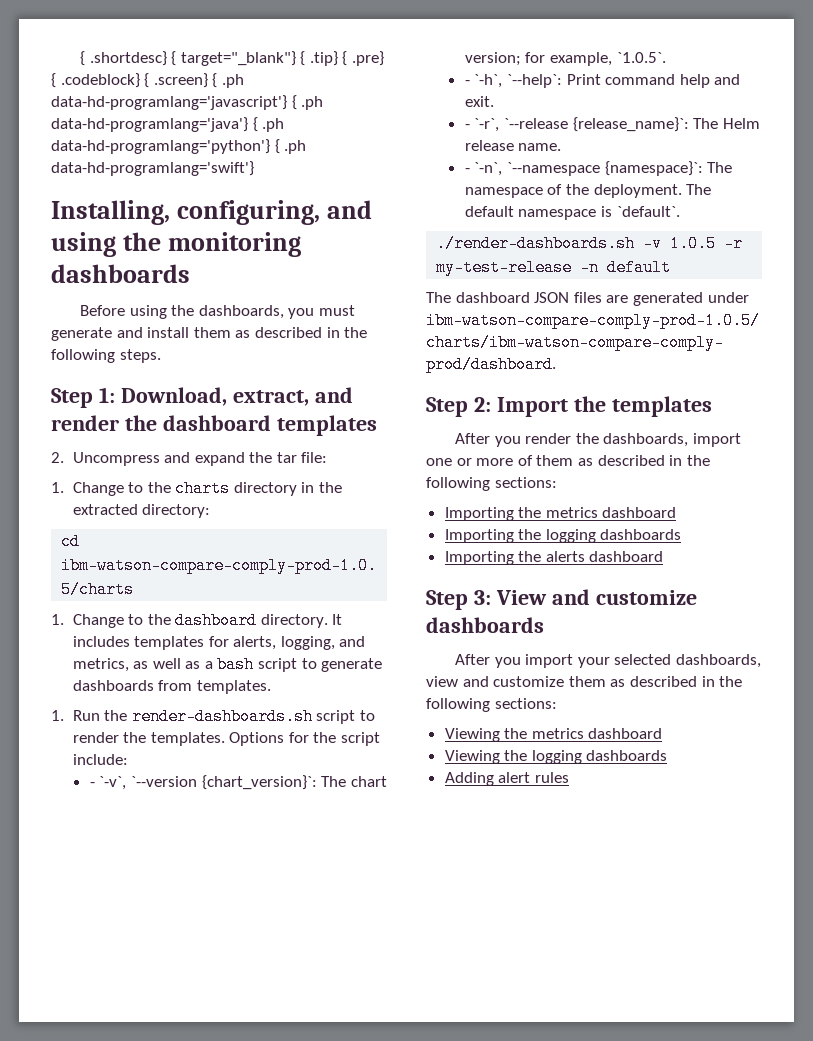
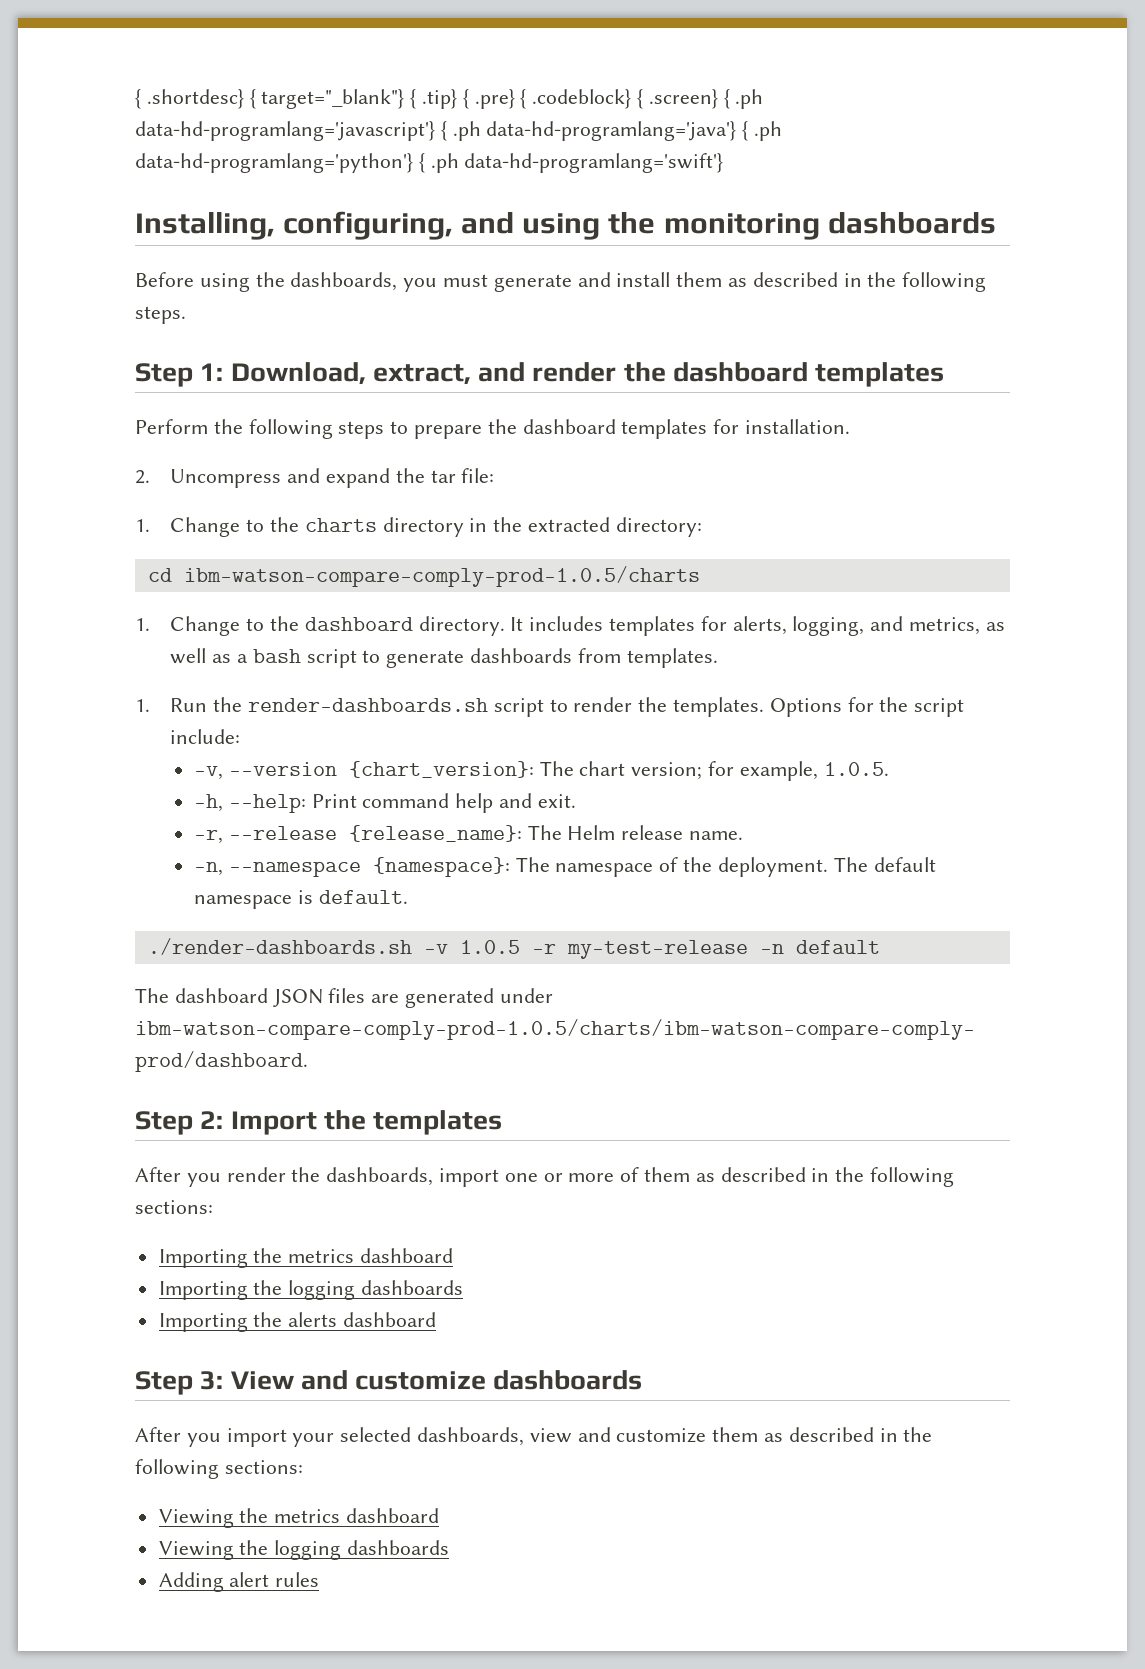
+ Perform the following steps to prepare the dashboard templates for installation.
- - `-v`, `--version {chart_version}`: The chart version; for example, `1.0.5`.
- - `-h`, `--help`: Print command help and exit.
+ -v, --version {chart_version}: The chart version; for example, 1.0.5.
+ -h, --help: Print command help and exit.
- - `-r`, `--release {release_name}`: The Helm release name.
+ -r, --release {release_name}: The Helm release name.
- - `-n`, `--namespace {namespace}`: The namespace of the deployment.
+ -n, --namespace {namespace}: The namespace of the deployment.
- The default namespace is `default`.
+ The default namespace is default.

